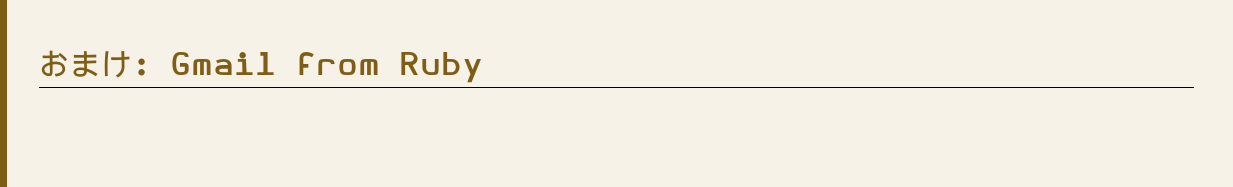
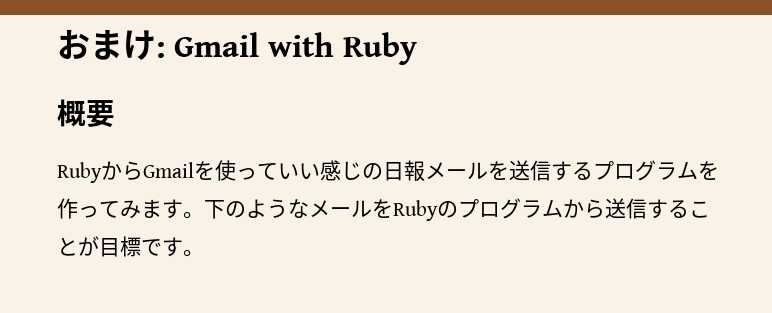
- おまけ: Gmail from Ruby
+ おまけ: Gmail with Ruby
+ 概要
+ RubyからGmailを使っていい感じの日報メールを送信するプログラムを作ってみます。下のようなメールをRubyのプログラムから送信することが目標です。

